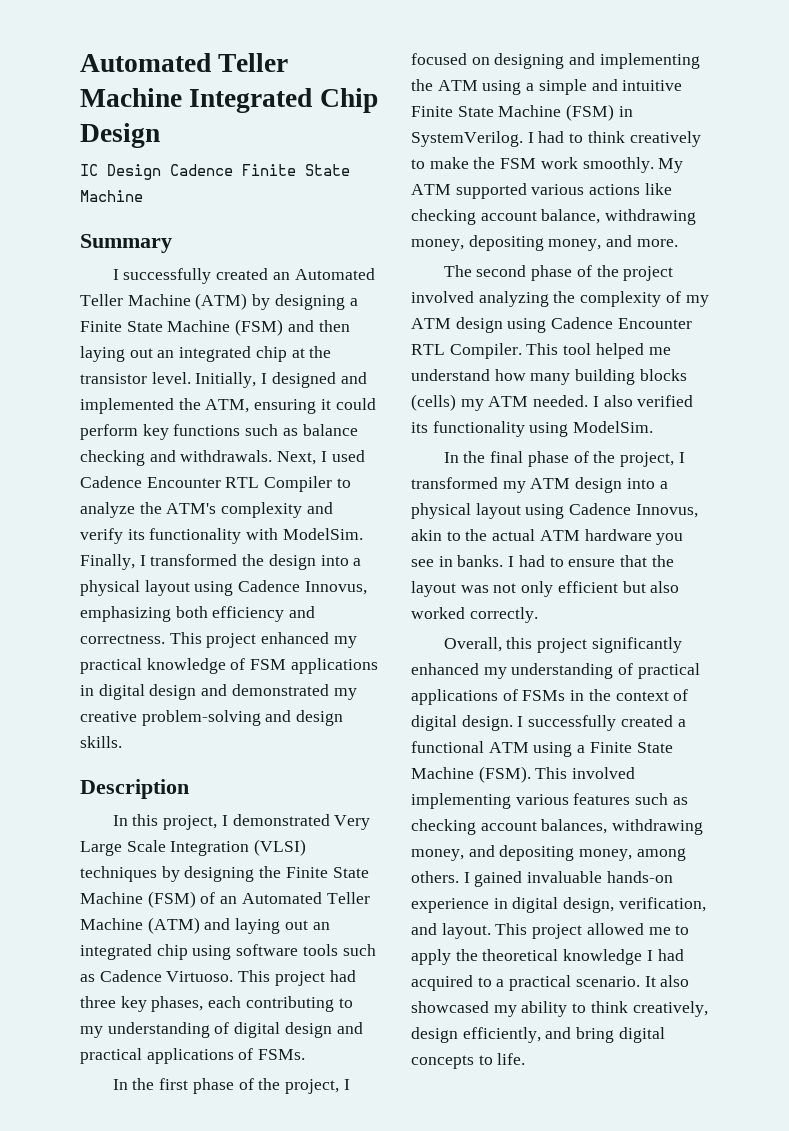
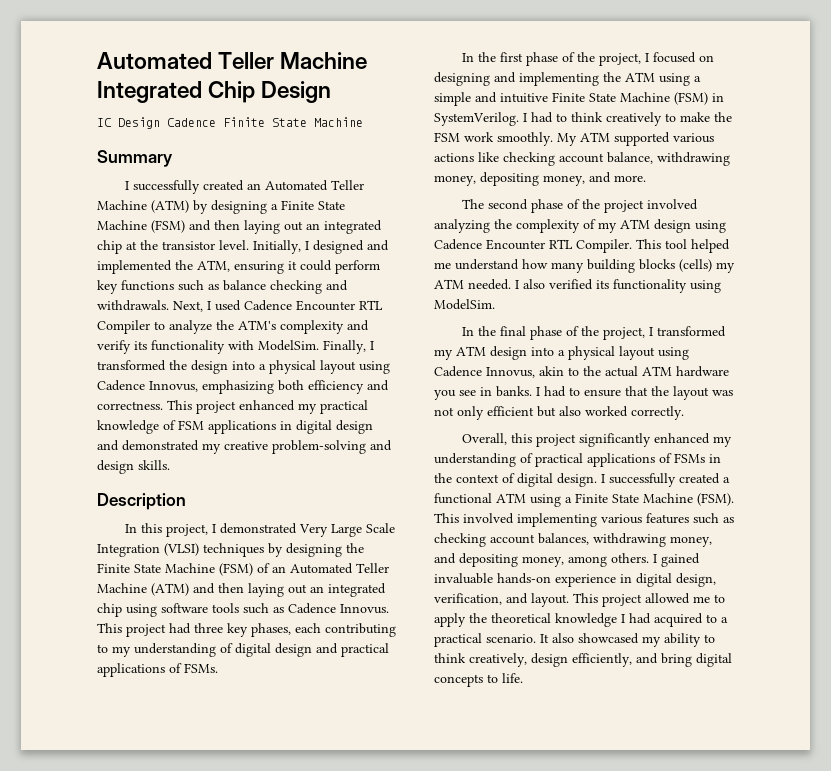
- In this project, I demonstrated Very Large Scale Integration (VLSI) techniques by designing the Finite State Machine (FSM) of an Automated Teller Machine (ATM) and laying out an integrated chip using software tools such as Cadence Virtuoso.
+ In this project, I demonstrated Very Large Scale Integration (VLSI) techniques by designing the Finite State Machine (FSM) of an Automated Teller Machine (ATM) and then laying out an integrated chip using software tools such as Cadence Innovus.

